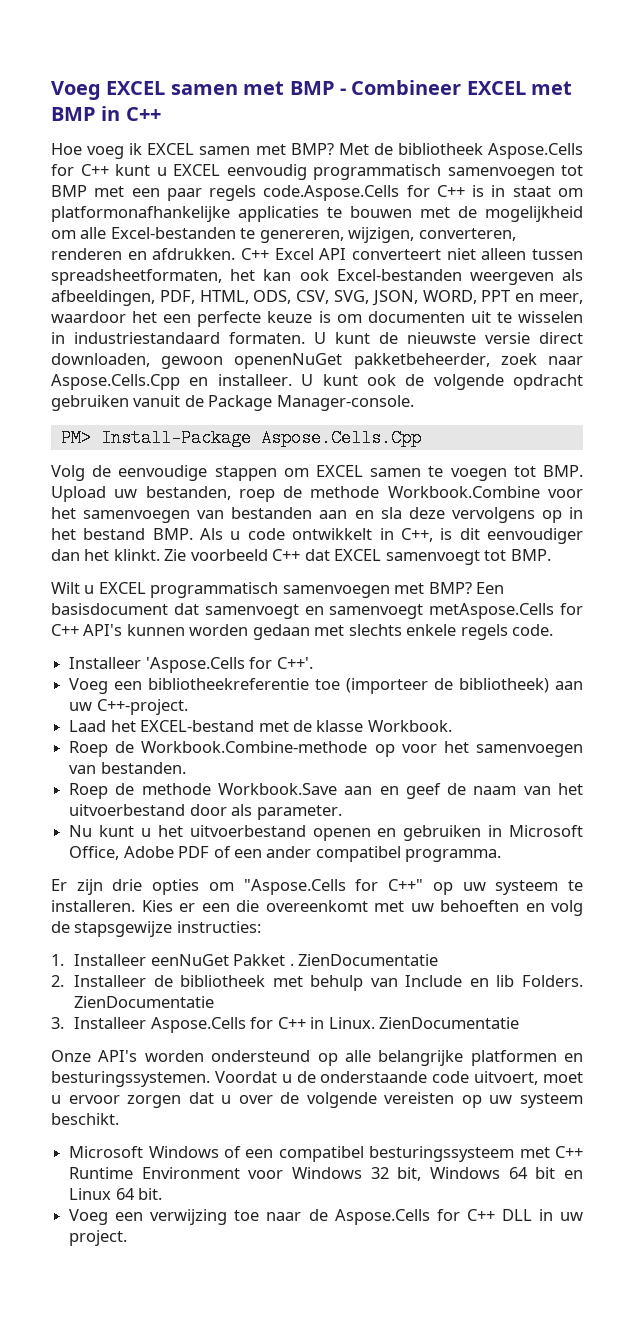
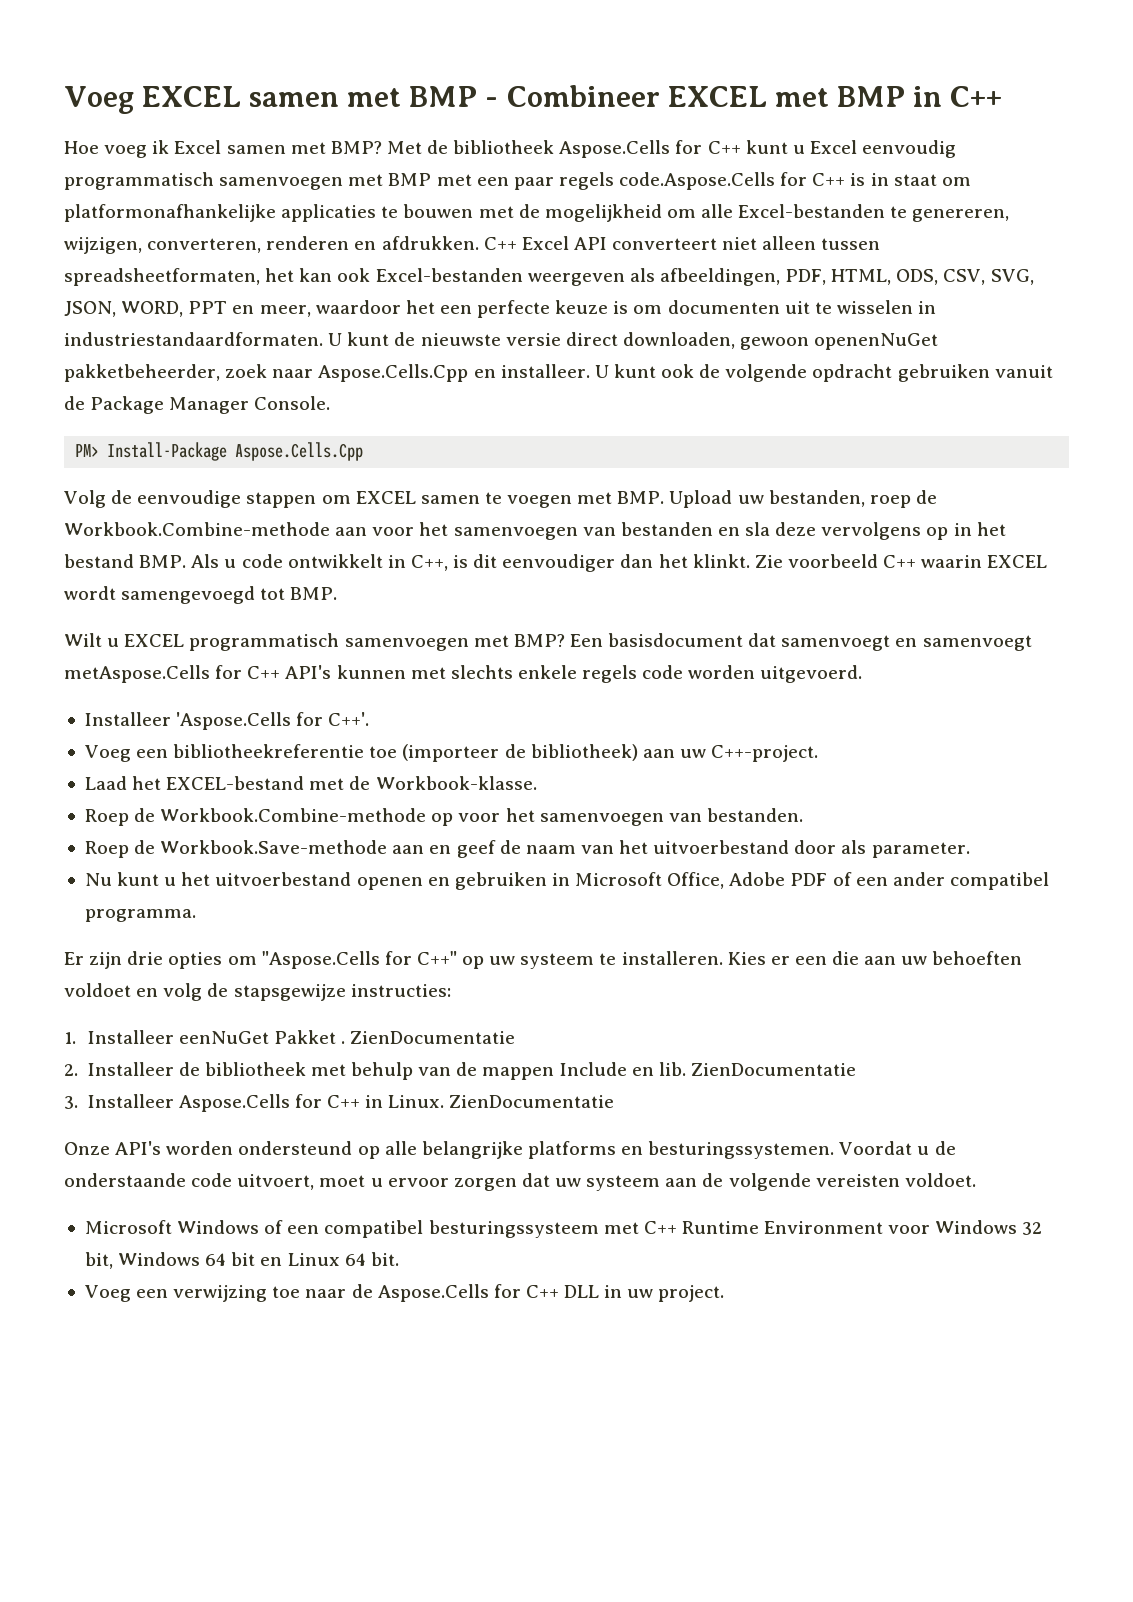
- Hoe voeg ik EXCEL samen met BMP?
+ Hoe voeg ik Excel samen met BMP?
- Met de bibliotheek Aspose.Cells for C++ kunt u EXCEL eenvoudig programmatisch samenvoegen tot BMP met een paar regels code.Aspose.Cells for C++ is in staat om platformonafhankelijke applicaties te bouwen met de mogelijkheid om alle Excel-bestanden te genereren, wijzigen, converteren, renderen en afdrukken.
+ Met de bibliotheek Aspose.Cells for C++ kunt u Excel eenvoudig programmatisch samenvoegen met BMP met een paar regels code.Aspose.Cells for C++ is in staat om platformonafhankelijke applicaties te bouwen met de mogelijkheid om alle Excel-bestanden te genereren, wijzigen, converteren, renderen en afdrukken.
- C++ Excel API converteert niet alleen tussen spreadsheetformaten, het kan ook Excel-bestanden weergeven als afbeeldingen, PDF, HTML, ODS, CSV, SVG, JSON, WORD, PPT en meer, waardoor het een perfecte keuze is om documenten uit te wisselen in industriestandaard formaten.
+ C++ Excel API converteert niet alleen tussen spreadsheetformaten, het kan ook Excel-bestanden weergeven als afbeeldingen, PDF, HTML, ODS, CSV, SVG, JSON, WORD, PPT en meer, waardoor het een perfecte keuze is om documenten uit te wisselen in industriestandaardformaten.
- U kunt ook de volgende opdracht gebruiken vanuit de Package Manager-console.
+ U kunt ook de volgende opdracht gebruiken vanuit de Package Manager Console.
- Volg de eenvoudige stappen om EXCEL samen te voegen tot BMP. Upload uw bestanden, roep de methode Workbook.Combine voor het samenvoegen van bestanden aan en sla deze vervolgens op in het bestand BMP. Als u code ontwikkelt in C++, is dit eenvoudiger dan het klinkt.
+ Volg de eenvoudige stappen om EXCEL samen te voegen met BMP. Upload uw bestanden, roep de Workbook.Combine-methode aan voor het samenvoegen van bestanden en sla deze vervolgens op in het bestand BMP. Als u code ontwikkelt in C++, is dit eenvoudiger dan het klinkt.
- Zie voorbeeld C++ dat EXCEL samenvoegt tot BMP.
+ Zie voorbeeld C++ waarin EXCEL wordt samengevoegd tot BMP.
- Een basisdocument dat samenvoegt en samenvoegt metAspose.Cells for C++ API's kunnen worden gedaan met slechts enkele regels code.
+ Een basisdocument dat samenvoegt en samenvoegt metAspose.Cells for C++ API's kunnen met slechts enkele regels code worden uitgevoerd.
- Laad het EXCEL-bestand met de klasse Workbook.
+ Laad het EXCEL-bestand met de Workbook-klasse.
- Roep de methode Workbook.Save aan en geef de naam van het uitvoerbestand door als parameter.
+ Roep de Workbook.Save-methode aan en geef de naam van het uitvoerbestand door als parameter.
- Kies er een die overeenkomt met uw behoeften en volg de stapsgewijze instructies:
+ Kies er een die aan uw behoeften voldoet en volg de stapsgewijze instructies:
- 2. Installeer de bibliotheek met behulp van Include en lib Folders.
+ 2. Installeer de bibliotheek met behulp van de mappen Include en lib.
- Onze API's worden ondersteund op alle belangrijke platformen en besturingssystemen.
+ Onze API's worden ondersteund op alle belangrijke platforms en besturingssystemen.
- Voordat u de onderstaande code uitvoert, moet u ervoor zorgen dat u over de volgende vereisten op uw systeem beschikt.
+ Voordat u de onderstaande code uitvoert, moet u ervoor zorgen dat uw systeem aan de volgende vereisten voldoet.

